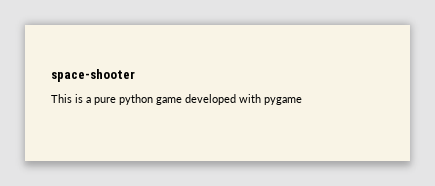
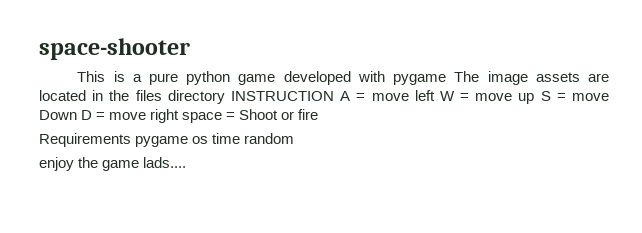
- This is a pure python game developed with pygame
+ This is a pure python game developed with pygame The image assets are located in the files directory INSTRUCTION A = move left W = move up S = move Down D = move right space = Shoot or fire
+ Requirements pygame os time random
+ enjoy the game lads....

